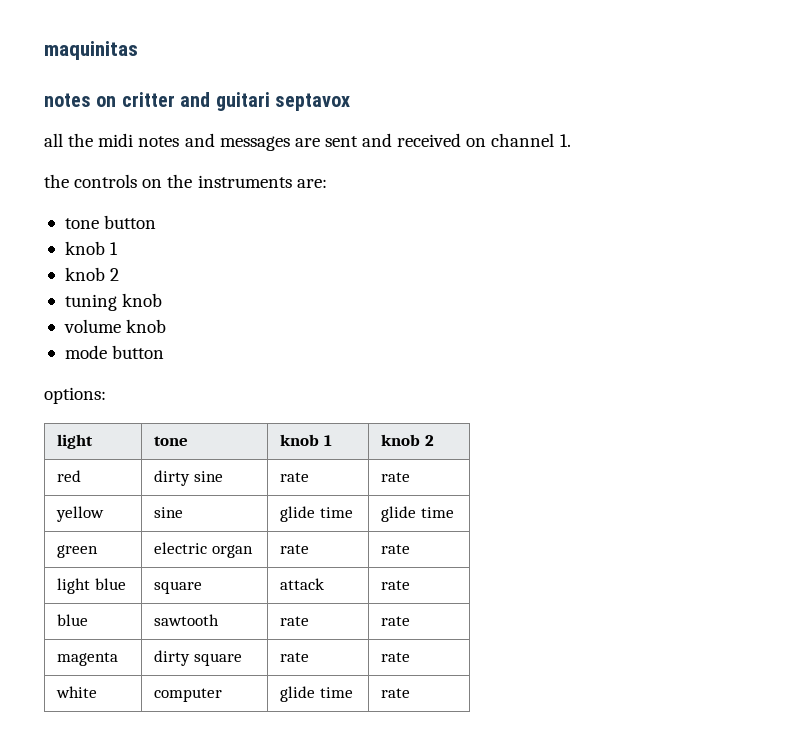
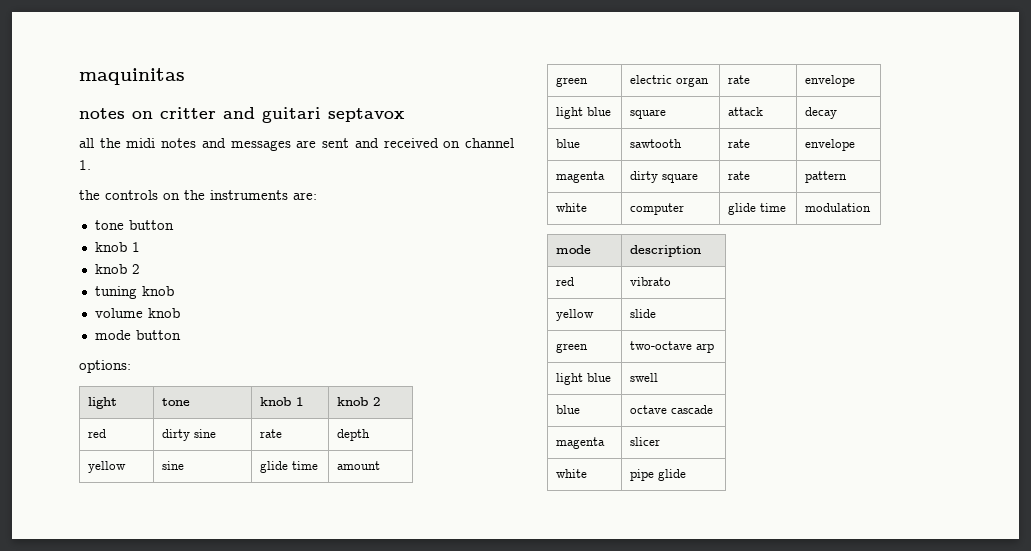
- red | dirty sine | rate | rate
+ red | dirty sine | rate | depth
- yellow | sine | glide time | glide time
+ yellow | sine | glide time | amount
- green | electric organ | rate | rate
+ green | electric organ | rate | envelope
- light blue | square | attack | rate
+ light blue | square | attack | decay
- blue | sawtooth | rate | rate
+ blue | sawtooth | rate | envelope
- magenta | dirty square | rate | rate
+ magenta | dirty square | rate | pattern
- white | computer | glide time | rate
+ white | computer | glide time | modulation
+ mode | description
+ red | vibrato
+ yellow | slide
+ green | two-octave arp
+ light blue | swell
+ blue | octave cascade
+ magenta | slicer
+ white | pipe glide

